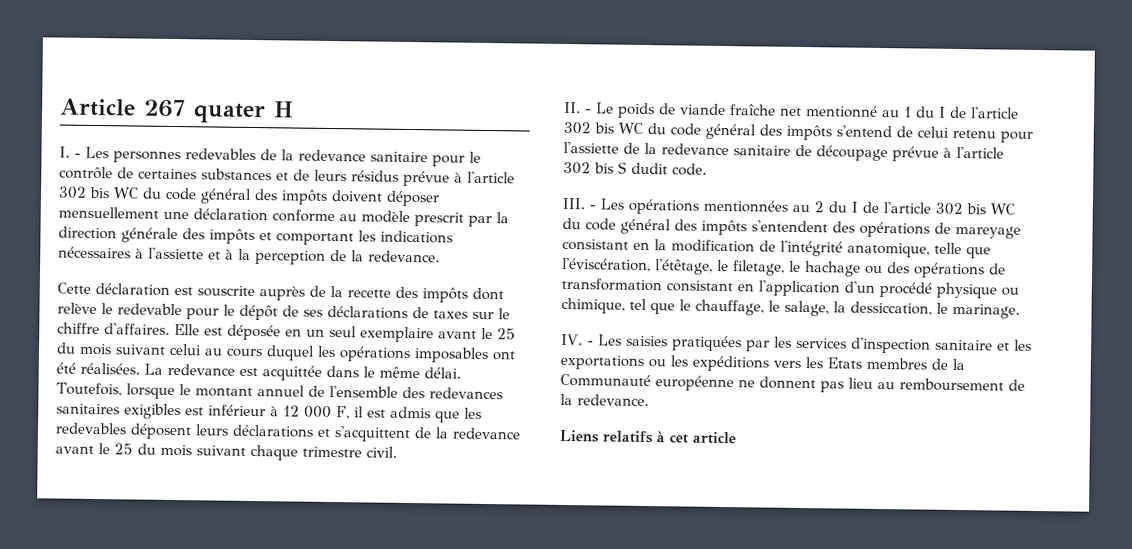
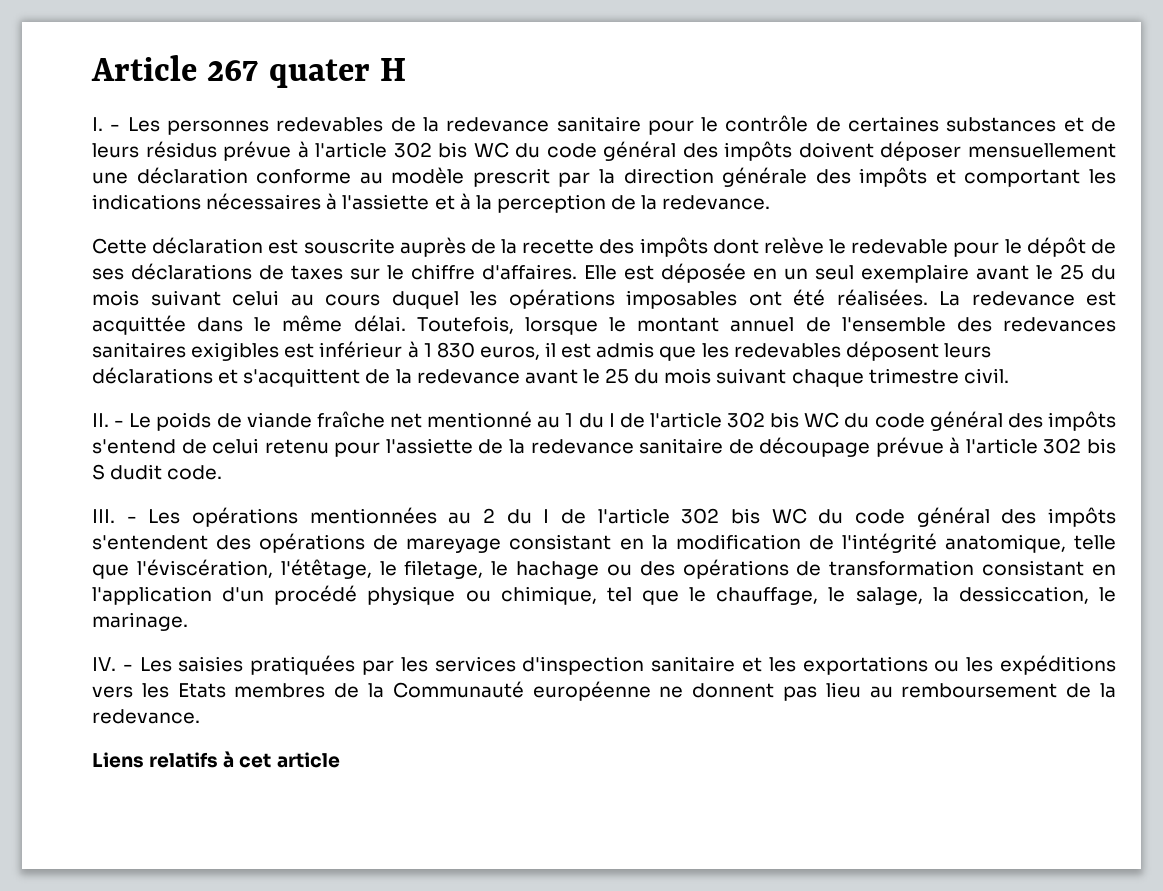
- Toutefois, lorsque le montant annuel de l'ensemble des redevances sanitaires exigibles est inférieur à 12 000 F, il est admis que les redevables déposent leurs déclarations et s'acquittent de la redevance avant le 25 du mois suivant chaque trimestre civil.
+ Toutefois, lorsque le montant annuel de l'ensemble des redevances sanitaires exigibles est inférieur à 1 830 euros, il est admis que les redevables déposent leurs déclarations et s'acquittent de la redevance avant le 25 du mois suivant chaque trimestre civil.

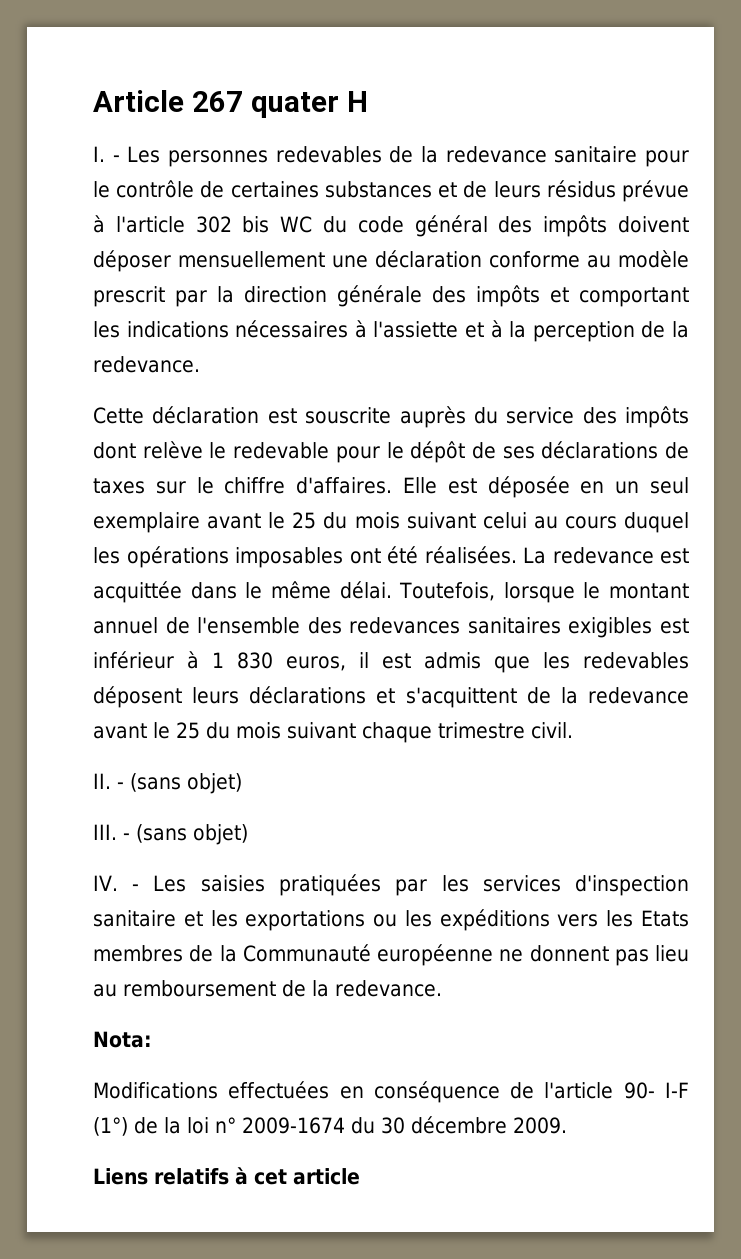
- Cette déclaration est souscrite auprès de la recette des impôts dont relève le redevable pour le dépôt de ses déclarations de taxes sur le chiffre d'affaires.
+ Cette déclaration est souscrite auprès du service des impôts dont relève le redevable pour le dépôt de ses déclarations de taxes sur le chiffre d'affaires.
- II. - Le poids de viande fraîche net mentionné au 1 du I de l'article 302 bis WC du code général des impôts s'entend de celui retenu pour l'assiette de la redevance sanitaire de découpage prévue à l'article 302 bis S dudit code.
- III. - Les opérations mentionnées au 2 du I de l'article 302 bis WC du code général des impôts s'entendent des opérations de mareyage consistant en la modification de l'intégrité anatomique, telle que l'éviscération, l'étêtage, le filetage, le hachage ou des opérations de transformation consistant en l'application d'un procédé physique ou chimique, tel que le chauffage, le salage, la dessiccation, le marinage.
+ II. - (sans objet)
+ III. - (sans objet)
+ Nota:
+ Modifications effectuées en conséquence de l'article 90- I-F (1°) de la loi n° 2009-1674 du 30 décembre 2009.

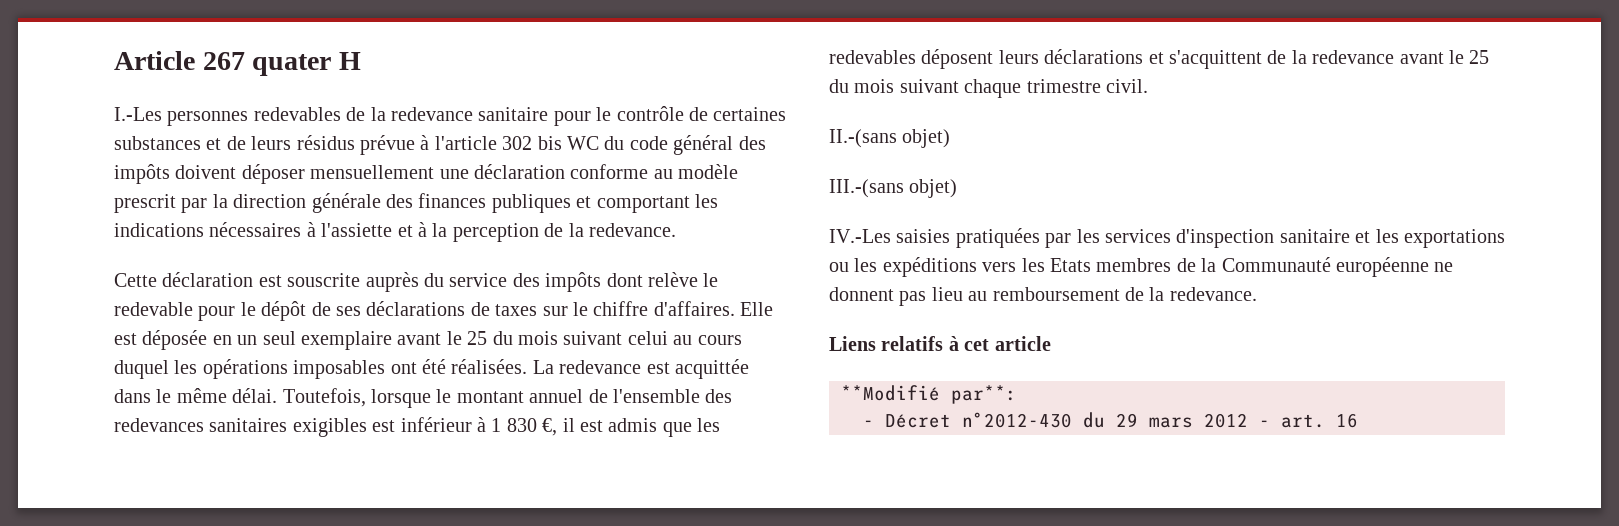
- I. - Les personnes redevables de la redevance sanitaire pour le contrôle de certaines substances et de leurs résidus prévue à l'article 302 bis WC du code général des impôts doivent déposer mensuellement une déclaration conforme au modèle prescrit par la direction générale des impôts et comportant les indications nécessaires à l'assiette et à la perception de la redevance.
+ I.-Les personnes redevables de la redevance sanitaire pour le contrôle de certaines substances et de leurs résidus prévue à l'article 302 bis WC du code général des impôts doivent déposer mensuellement une déclaration conforme au modèle prescrit par la direction générale des finances publiques et comportant les indications nécessaires à l'assiette et à la perception de la redevance.
- Toutefois, lorsque le montant annuel de l'ensemble des redevances sanitaires exigibles est inférieur à 1 830 euros, il est admis que les redevables déposent leurs déclarations et s'acquittent de la redevance avant le 25 du mois suivant chaque trimestre civil.
+ Toutefois, lorsque le montant annuel de l'ensemble des redevances sanitaires exigibles est inférieur à 1 830 €, il est admis que les redevables déposent leurs déclarations et s'acquittent de la redevance avant le 25 du mois suivant chaque trimestre civil.
- II. - (sans objet)
- III. - (sans objet)
- IV. - Les saisies pratiquées par les services d'inspection sanitaire et les exportations ou les expéditions vers les Etats membres de la Communauté européenne ne donnent pas lieu au remboursement de la redevance.
+ II.-(sans objet)
+ III.-(sans objet)
+ IV.-Les saisies pratiquées par les services d'inspection sanitaire et les exportations ou les expéditions vers les Etats membres de la Communauté européenne ne donnent pas lieu au remboursement de la redevance.
- Nota:
- Modifications effectuées en conséquence de l'article 90- I-F (1°) de la loi n° 2009-1674 du 30 décembre 2009.
+ **Modifié par**:
+ - Décret n°2012-430 du 29 mars 2012 - art. 16

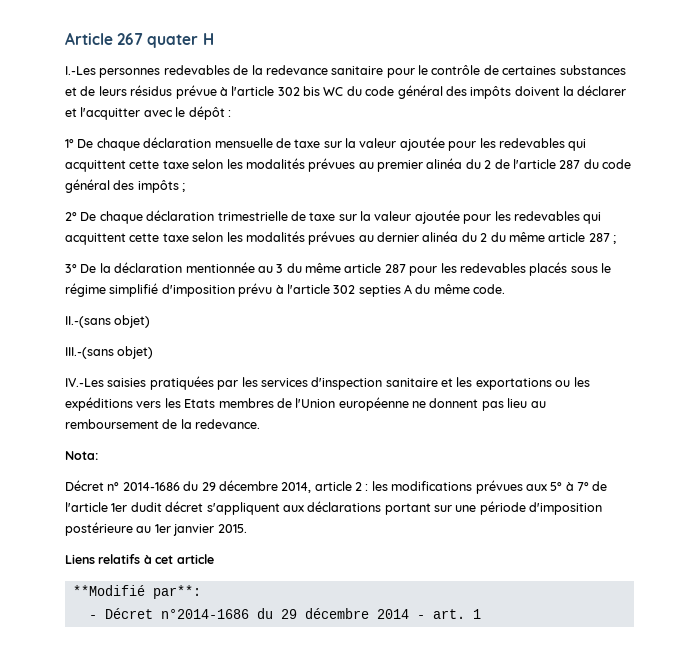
- I.-Les personnes redevables de la redevance sanitaire pour le contrôle de certaines substances et de leurs résidus prévue à l'article 302 bis WC du code général des impôts doivent déposer mensuellement une déclaration conforme au modèle prescrit par la direction générale des finances publiques et comportant les indications nécessaires à l'assiette et à la perception de la redevance.
- Cette déclaration est souscrite auprès du service des impôts dont relève le redevable pour le dépôt de ses déclarations de taxes sur le chiffre d'affaires. Elle est déposée en un seul exemplaire avant le 25 du mois suivant celui au cours duquel les opérations imposables ont été réalisées. La redevance est acquittée dans le même délai. Toutefois, lorsque le montant annuel de l'ensemble des redevances sanitaires exigibles est inférieur à 1 830 €, il est admis que les redevables déposent leurs déclarations et s'acquittent de la redevance avant le 25 du mois suivant chaque trimestre civil.
+ I.-Les personnes redevables de la redevance sanitaire pour le contrôle de certaines substances et de leurs résidus prévue à l'article 302 bis WC du code général des impôts doivent la déclarer et l'acquitter avec le dépôt :
+ 1° De chaque déclaration mensuelle de taxe sur la valeur ajoutée pour les redevables qui acquittent cette taxe selon les modalités prévues au premier alinéa du 2 de l'article 287 du code général des impôts ;
+ 2° De chaque déclaration trimestrielle de taxe sur la valeur ajoutée pour les redevables qui acquittent cette taxe selon les modalités prévues au dernier alinéa du 2 du même article 287 ;
+ 3° De la déclaration mentionnée au 3 du même article 287 pour les redevables placés sous le régime simplifié d'imposition prévu à l'article 302 septies A du même code.
- IV.-Les saisies pratiquées par les services d'inspection sanitaire et les exportations ou les expéditions vers les Etats membres de la Communauté européenne ne donnent pas lieu au remboursement de la redevance.
+ IV.-Les saisies pratiquées par les services d'inspection sanitaire et les exportations ou les expéditions vers les Etats membres de l'Union européenne ne donnent pas lieu au remboursement de la redevance.
+ Nota:
+ Décret n° 2014-1686 du 29 décembre 2014, article 2 : les modifications prévues aux 5° à 7° de l'article 1er dudit décret s'appliquent aux déclarations portant sur une période d'imposition postérieure au 1er janvier 2015.
- - Décret n°2012-430 du 29 mars 2012 - art. 16
+ - Décret n°2014-1686 du 29 décembre 2014 - art. 1

